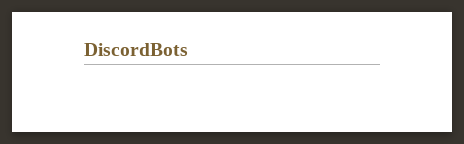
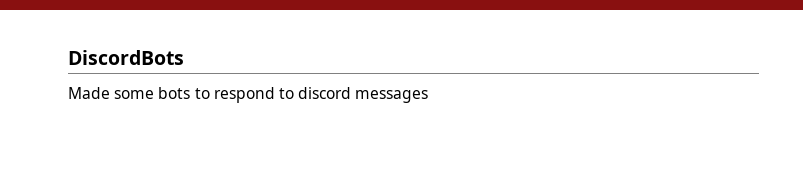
+ Made some bots to respond to discord messages

